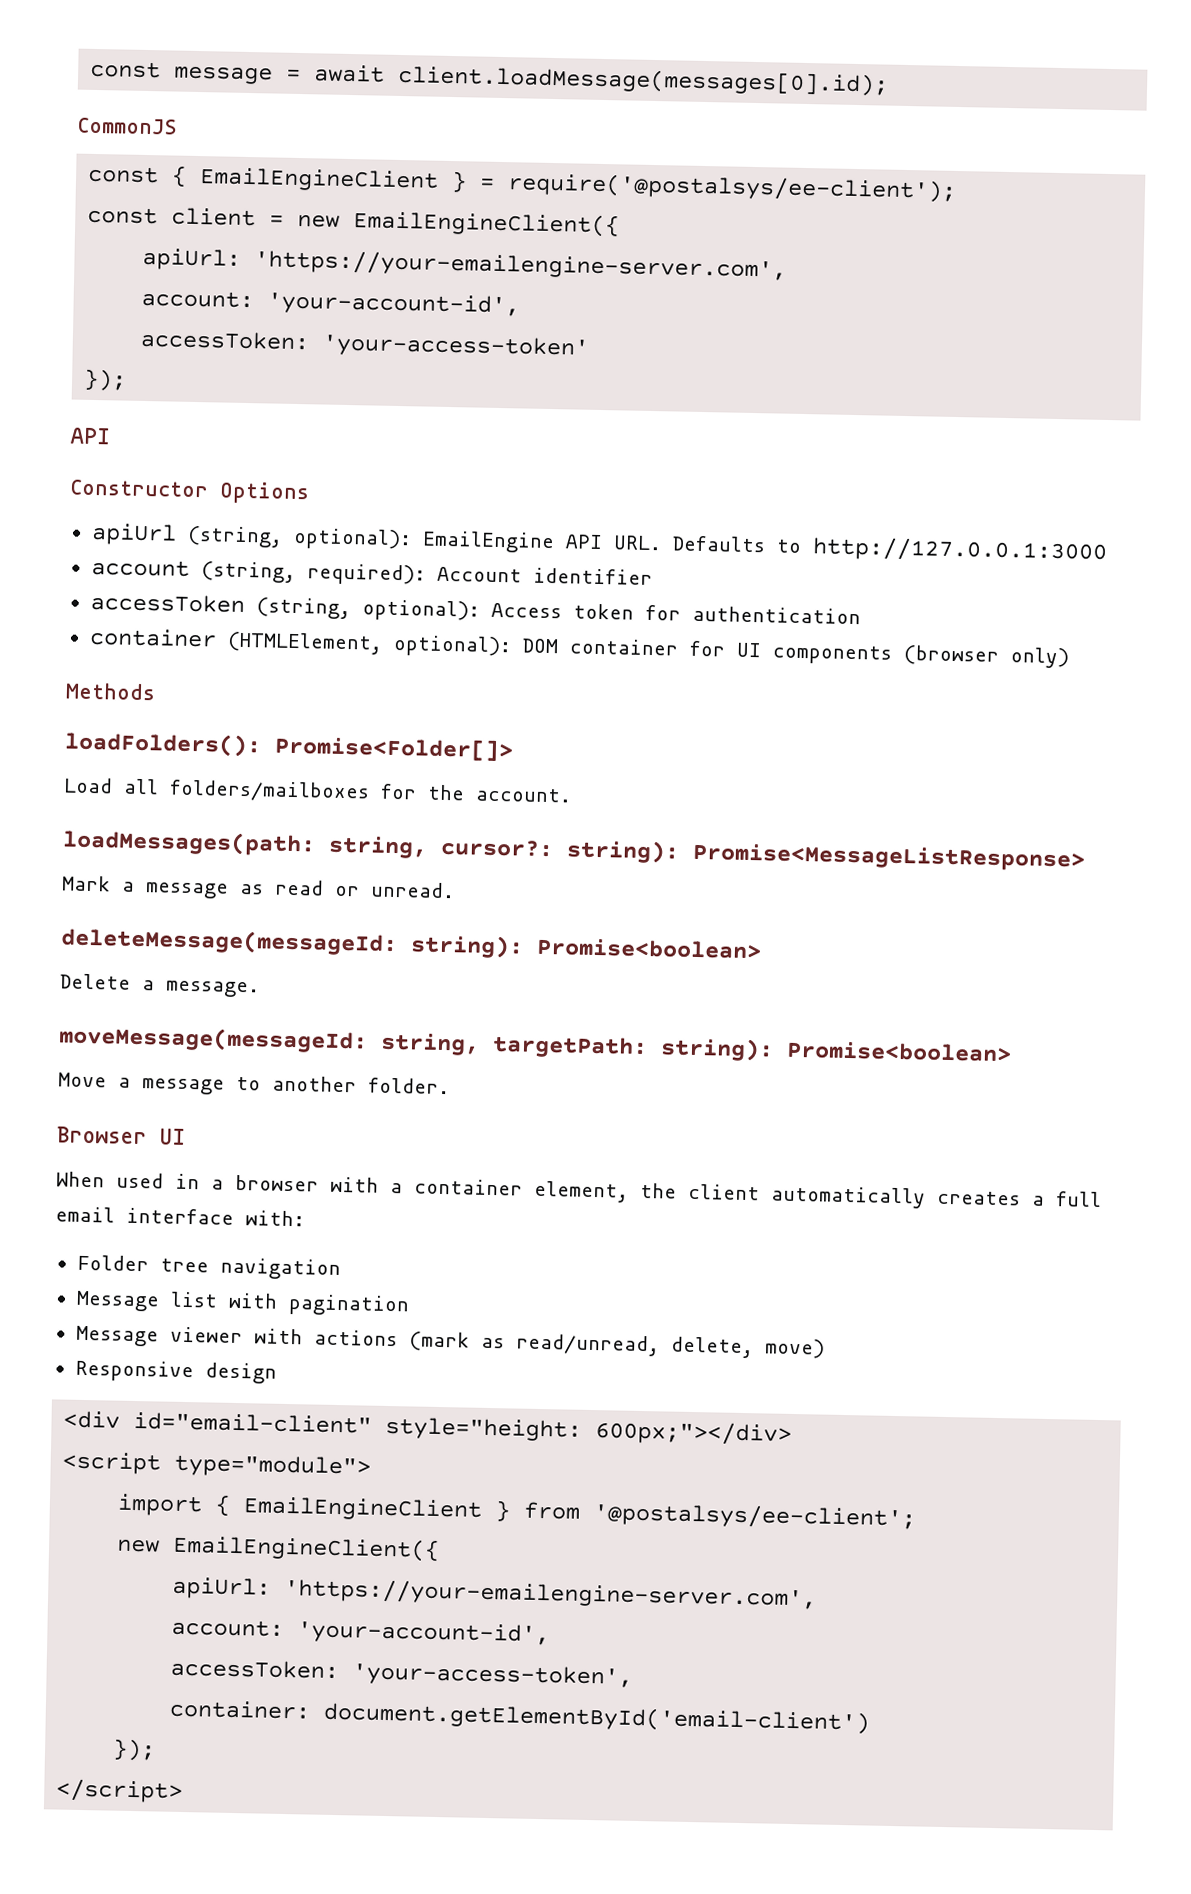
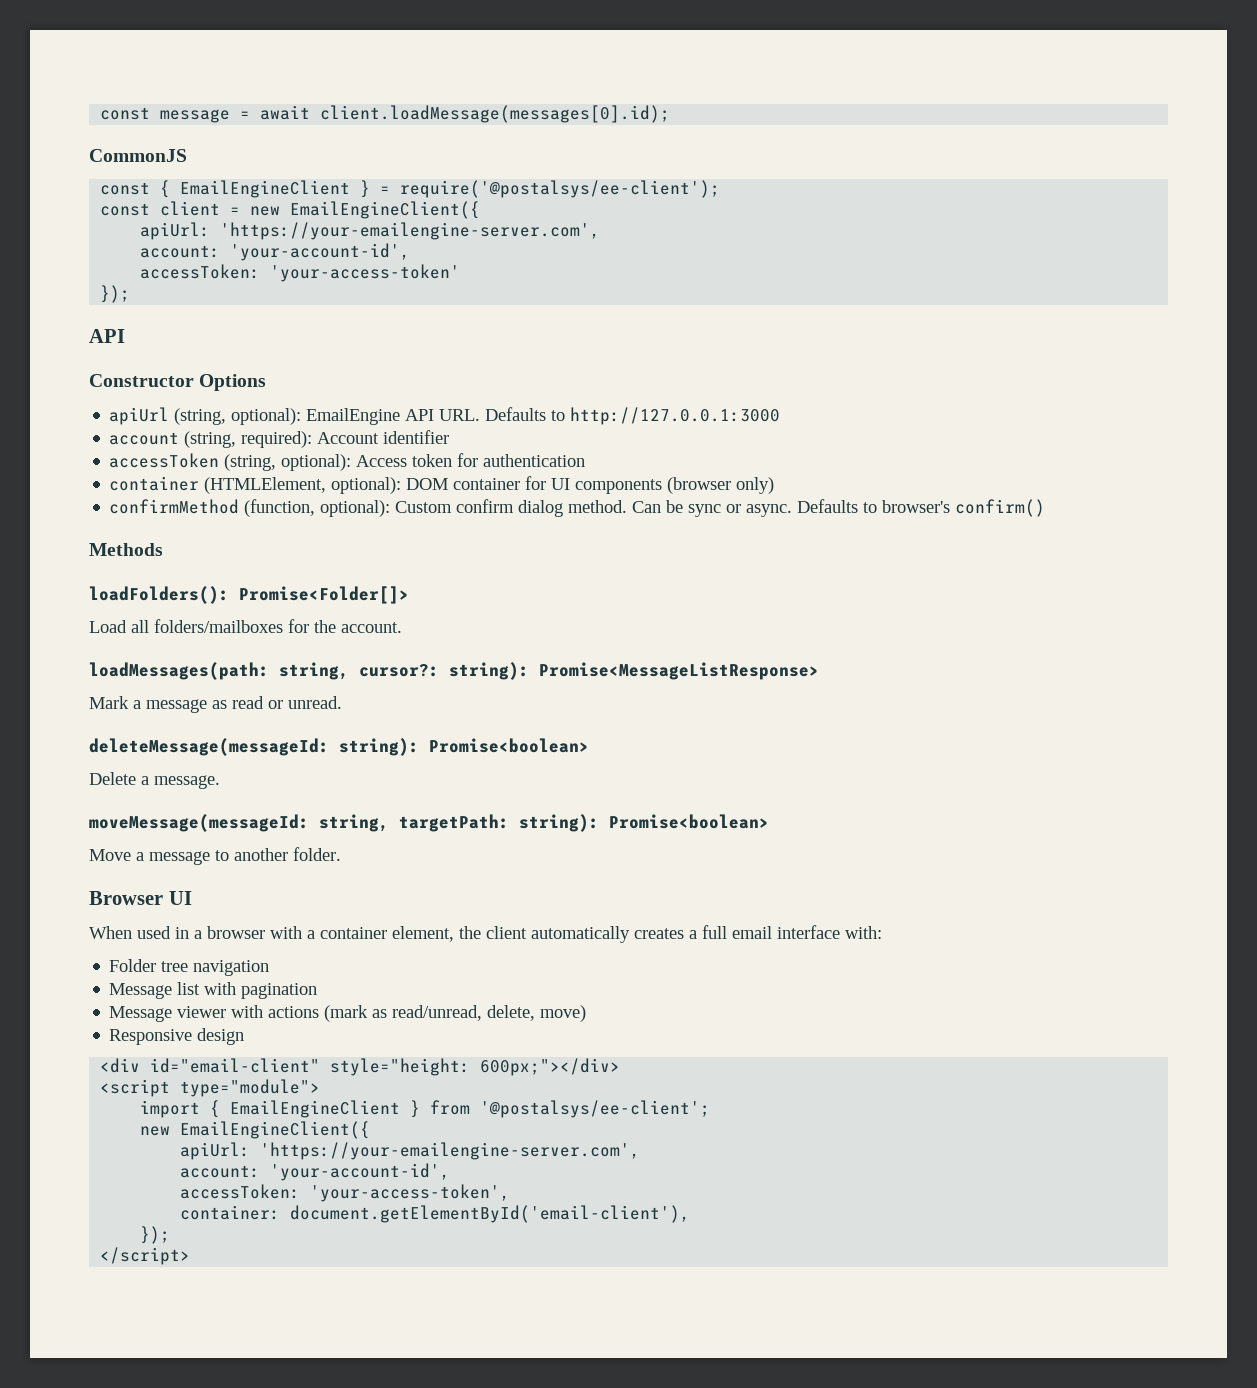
+ confirmMethod (function, optional): Custom confirm dialog method. Can be sync or async. Defaults to browser's confirm()
- container: document.getElementById('email-client')
+ container: document.getElementById('email-client'),

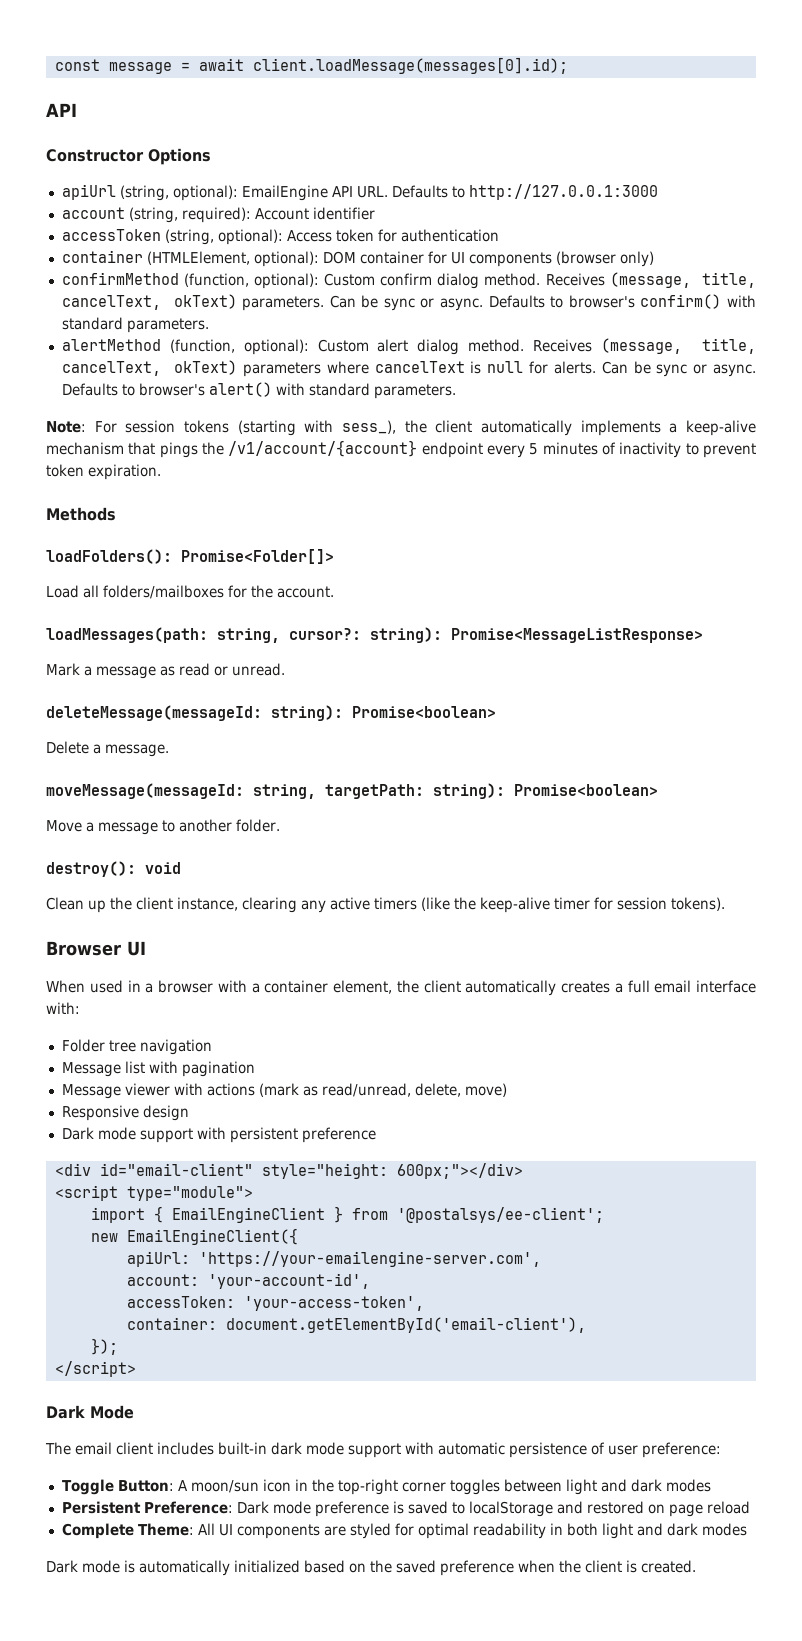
- CommonJS
- const { EmailEngineClient } = require('@postalsys/ee-client');
- const client = new EmailEngineClient({
- apiUrl: 'https://your-emailengine-server.com',
- account: 'your-account-id',
- accessToken: 'your-access-token'
- });
+ Receives (message, title, cancelText, okText) parameters.
- Defaults to browser's confirm()
+ Defaults to browser's confirm() with standard parameters.
+ alertMethod (function, optional): Custom alert dialog method. Receives (message, title, cancelText, okText) parameters where cancelText is null for alerts. Can be sync or async. Defaults to browser's alert() with standard parameters.
+ Note: For session tokens (starting with sess_), the client automatically implements a keep-alive mechanism that pings the /v1/account/{account} endpoint every 5 minutes of inactivity to prevent token expiration.
+ destroy(): void
+ Clean up the client instance, clearing any active timers (like the keep-alive timer for session tokens).
+ Dark mode support with persistent preference
+ Dark Mode
+ The email client includes built-in dark mode support with automatic persistence of user preference:
+ Toggle Button: A moon/sun icon in the top-right corner toggles between light and dark modes
+ Persistent Preference: Dark mode preference is saved to localStorage and restored on page reload
+ Complete Theme: All UI components are styled for optimal readability in both light and dark modes
+ Dark mode is automatically initialized based on the saved preference when the client is created.

